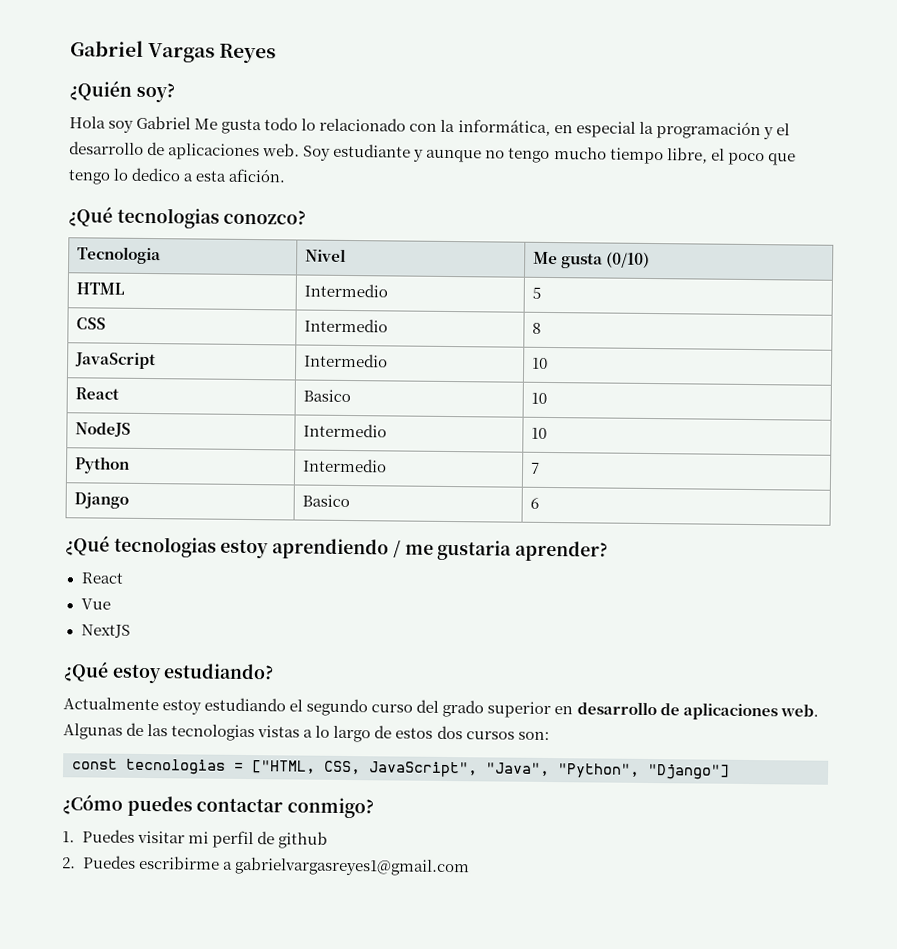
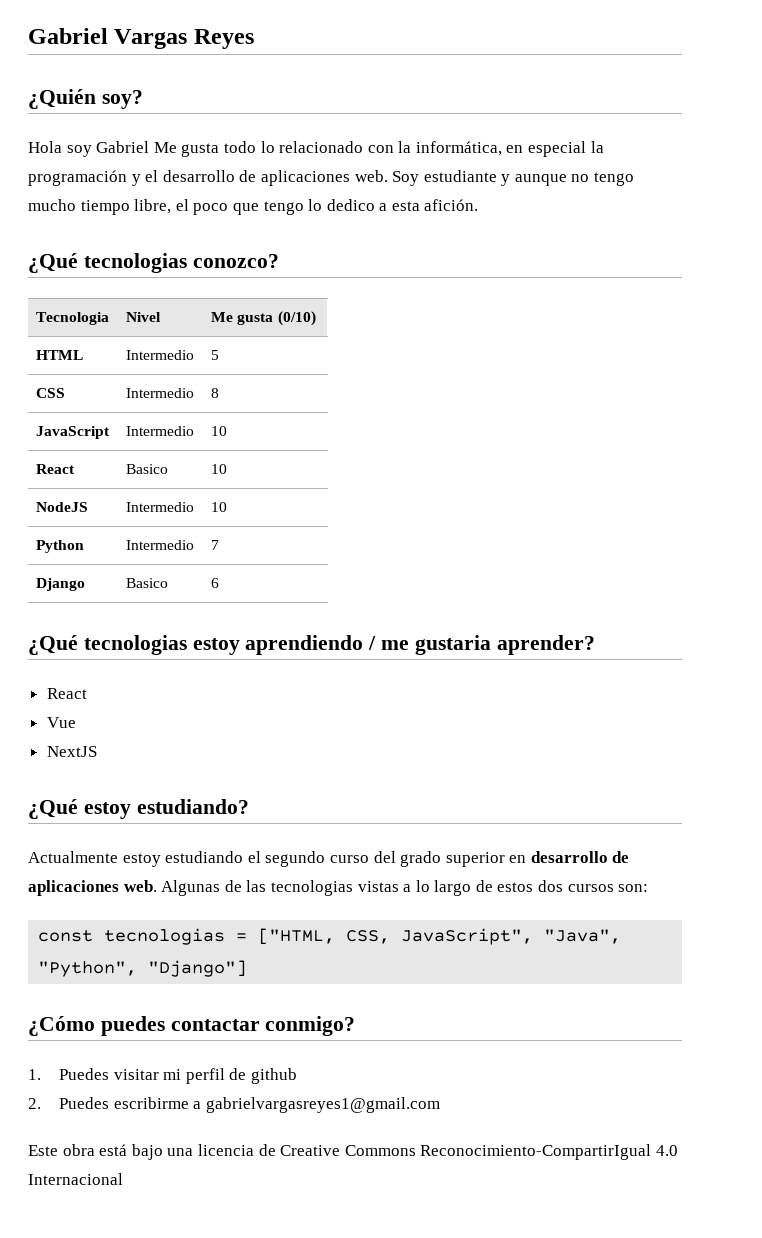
+ Este obra está bajo una licencia de Creative Commons Reconocimiento-CompartirIgual 4.0 Internacional

